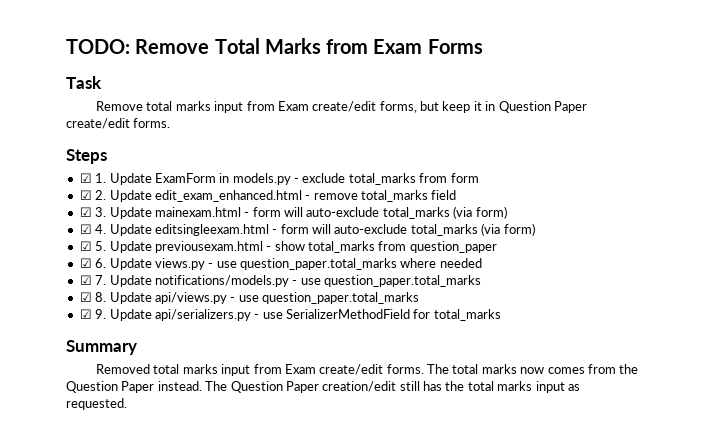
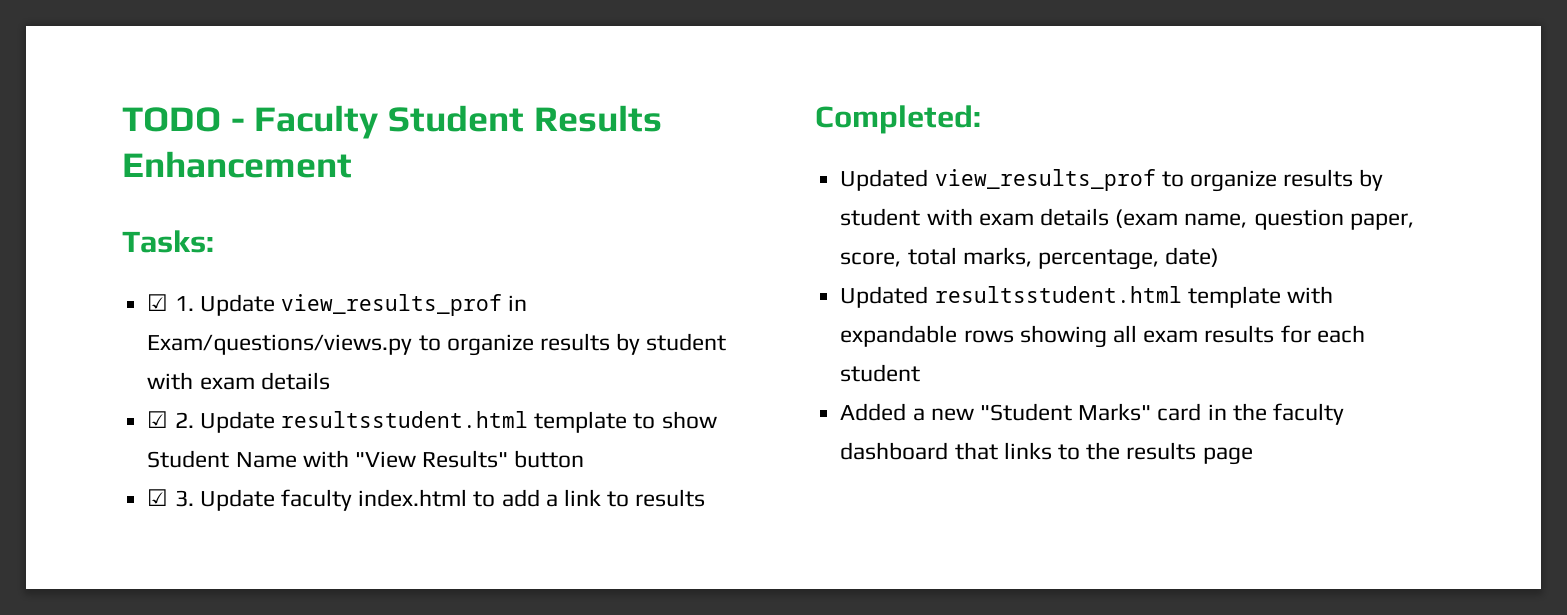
- TODO: Remove Total Marks from Exam Forms
- Task
- Remove total marks input from Exam create/edit forms, but keep it in Question Paper create/edit forms.
- Steps
- ☑ 1. Update ExamForm in models.py - exclude total_marks from form
- ☑ 2. Update edit_exam_enhanced.html - remove total_marks field
- ☑ 3. Update mainexam.html - form will auto-exclude total_marks (via form)
- ☑ 4. Update editsingleexam.html - form will auto-exclude total_marks (via form)
- ☑ 5. Update previousexam.html - show total_marks from question_paper
- ☑ 6. Update views.py - use question_paper.total_marks where needed
- ☑ 7. Update notifications/models.py - use question_paper.total_marks
- ☑ 8. Update api/views.py - use question_paper.total_marks
- ☑ 9. Update api/serializers.py - use SerializerMethodField for total_marks
- Summary
- Removed total marks input from Exam create/edit forms. The total marks now comes from the Question Paper instead. The Question Paper creation/edit still has the total marks input as requested.
+ TODO - Faculty Student Results Enhancement
+ Tasks:
+ ☑ 1. Update view_results_prof in Exam/questions/views.py to organize results by student with exam details
+ ☑ 2. Update resultsstudent.html template to show Student Name with "View Results" button
+ ☑ 3. Update faculty index.html to add a link to results
+ Completed:
+ Updated view_results_prof to organize results by student with exam details (exam name, question paper, score, total marks, percentage, date)
+ Updated resultsstudent.html template with expandable rows showing all exam results for each student
+ Added a new "Student Marks" card in the faculty dashboard that links to the results page

